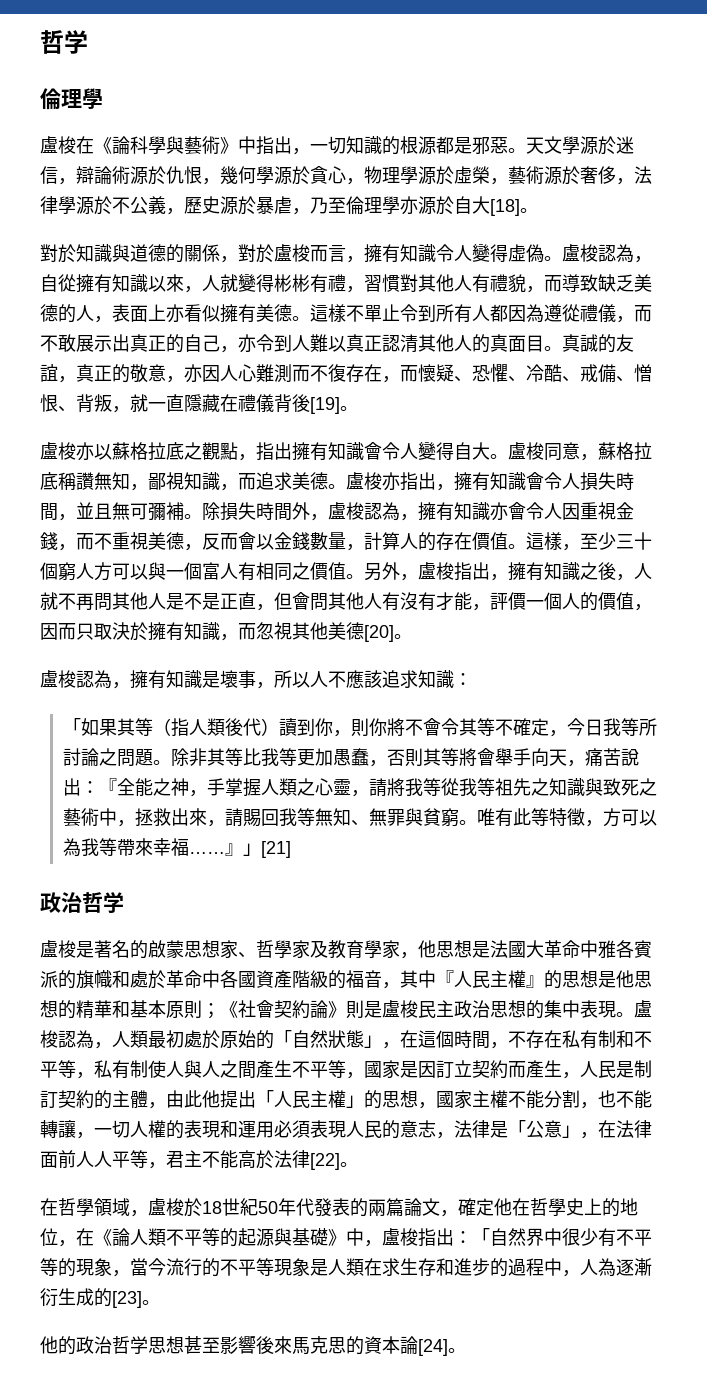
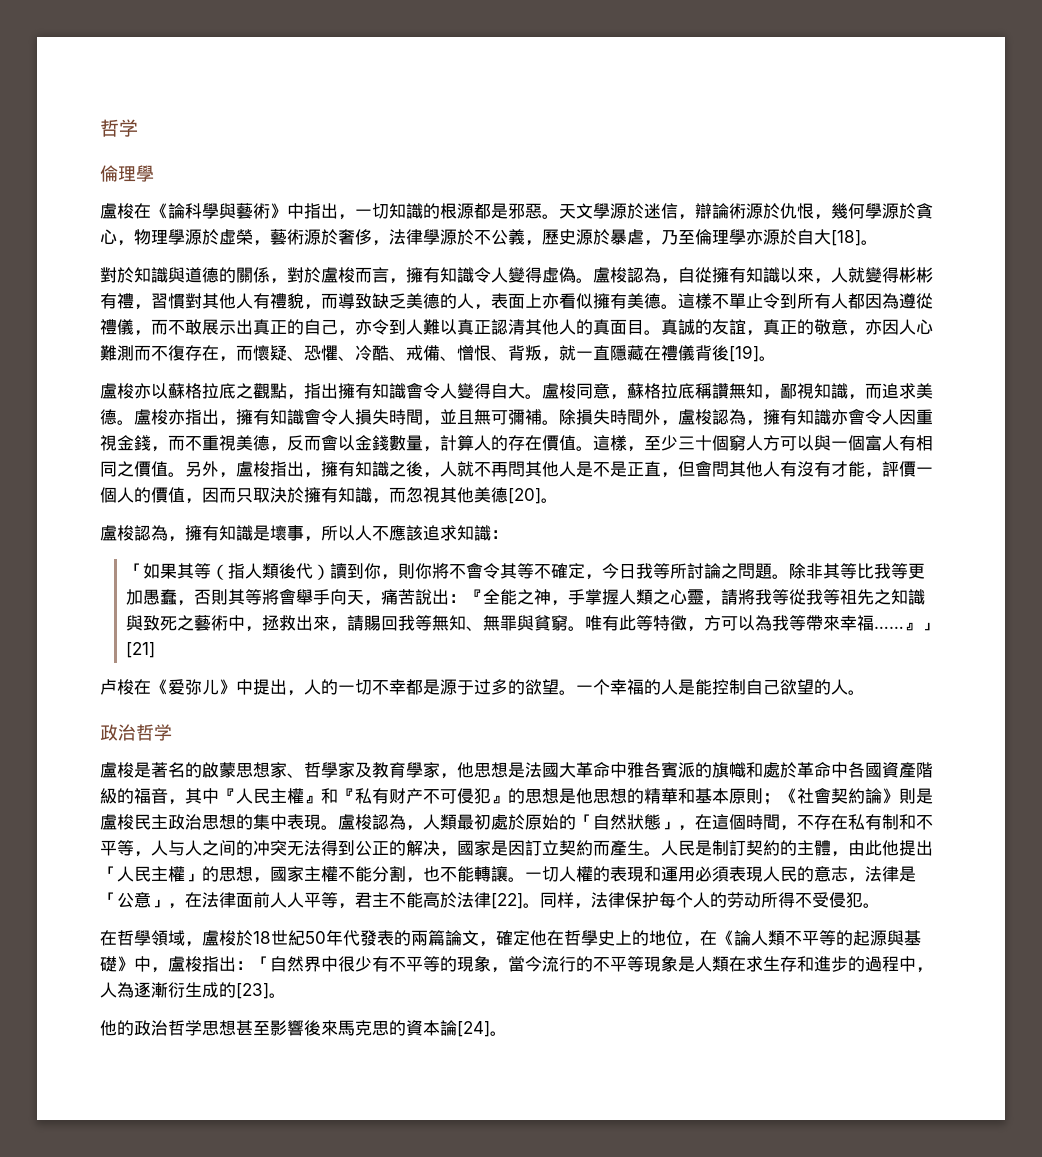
+ 卢梭在《爱弥儿》中提出，人的一切不幸都是源于过多的欲望。一个幸福的人是能控制自己欲望的人。
- 盧梭是著名的啟蒙思想家、哲學家及教育學家，他思想是法國大革命中雅各賓派的旗幟和處於革命中各國資產階級的福音，其中『人民主權』的思想是他思想的精華和基本原則；《社會契約論》則是盧梭民主政治思想的集中表現。
+ 盧梭是著名的啟蒙思想家、哲學家及教育學家，他思想是法國大革命中雅各賓派的旗幟和處於革命中各國資產階級的福音，其中『人民主權』和『私有财产不可侵犯』的思想是他思想的精華和基本原則；《社會契約論》則是盧梭民主政治思想的集中表現。
- 盧梭認為，人類最初處於原始的「自然狀態」，在這個時間，不存在私有制和不平等，私有制使人與人之間產生不平等，國家是因訂立契約而產生，人民是制訂契約的主體，由此他提出「人民主權」的思想，國家主權不能分割，也不能轉讓，一切人權的表現和運用必須表現人民的意志，法律是「公意」，在法律面前人人平等，君主不能高於法律[22]。
+ 盧梭認為，人類最初處於原始的「自然狀態」，在這個時間，不存在私有制和不平等，人与人之间的冲突无法得到公正的解决，國家是因訂立契約而產生。人民是制訂契約的主體，由此他提出「人民主權」的思想，國家主權不能分割，也不能轉讓。一切人權的表現和運用必須表現人民的意志，法律是「公意」，在法律面前人人平等，君主不能高於法律[22]。同样，法律保护每个人的劳动所得不受侵犯。

